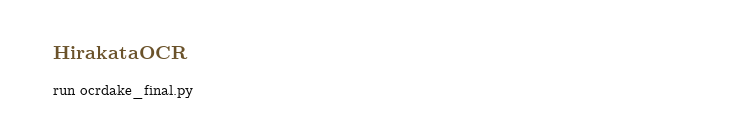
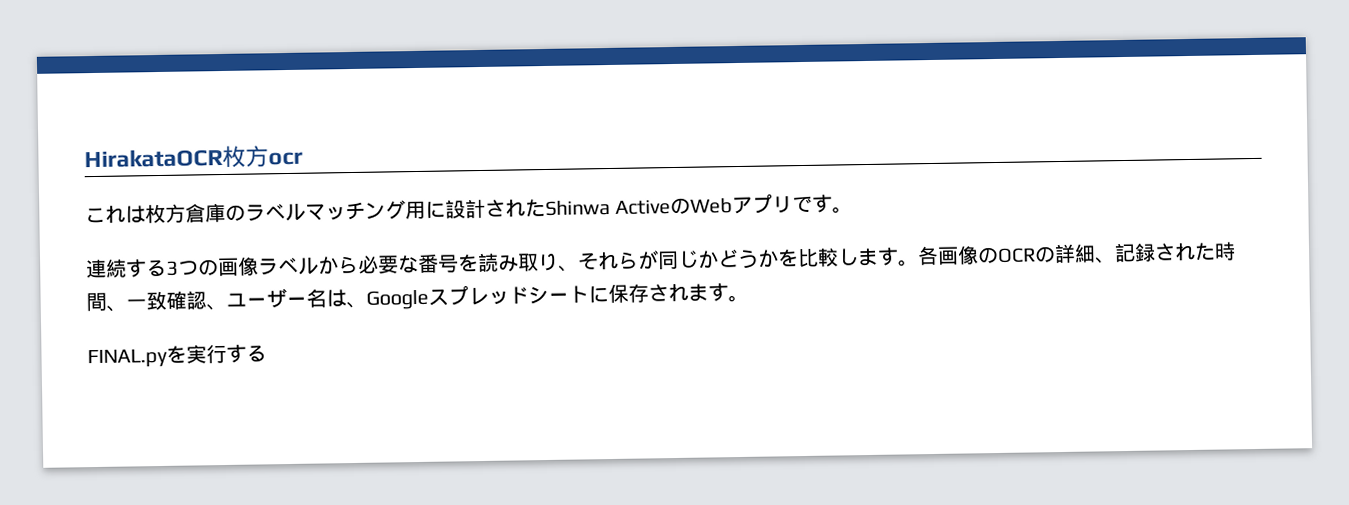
- HirakataOCR
- run ocrdake_final.py
+ HirakataOCR枚方ocr
+ これは枚方倉庫のラベルマッチング用に設計されたShinwa ActiveのWebアプリです。
+ 連続する3つの画像ラベルから必要な番号を読み取り、それらが同じかどうかを比較します。各画像のOCRの詳細、記録された時間、一致確認、ユーザー名は、Googleスプレッドシートに保存されます。
+ FINAL.pyを実行する

